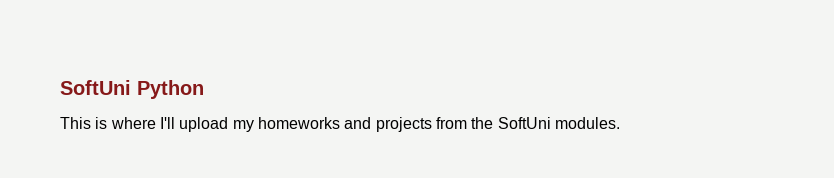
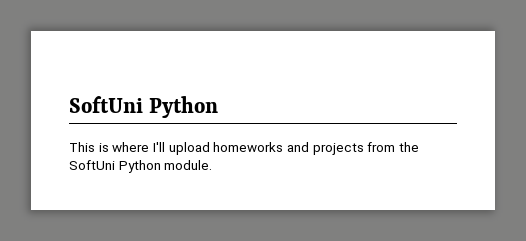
- This is where I'll upload my homeworks and projects from the SoftUni modules.
+ This is where I'll upload homeworks and projects from the SoftUni Python module.

